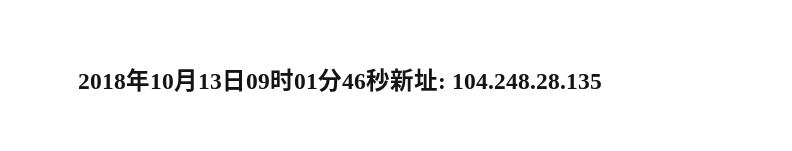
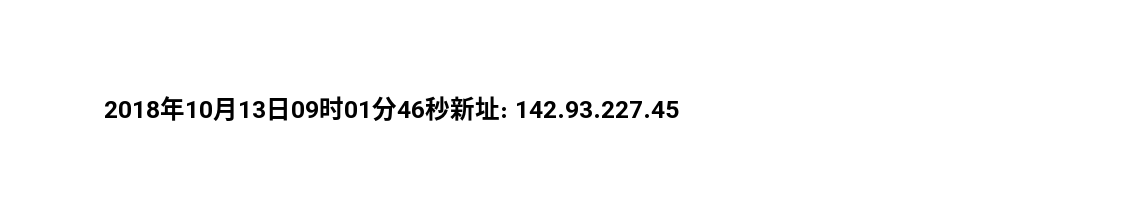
- 2018年10月13日09时01分46秒新址: 104.248.28.135
+ 2018年10月13日09时01分46秒新址: 142.93.227.45

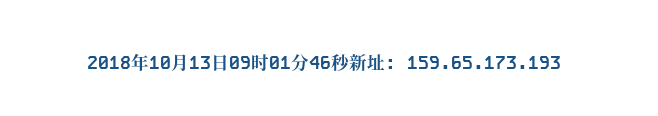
- 2018年10月13日09时01分46秒新址: 142.93.227.45
+ 2018年10月13日09时01分46秒新址: 159.65.173.193

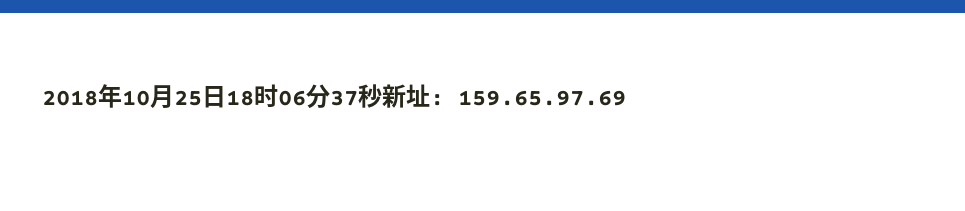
- 2018年10月13日09时01分46秒新址: 159.65.173.193
+ 2018年10月25日18时06分37秒新址: 159.65.97.69

